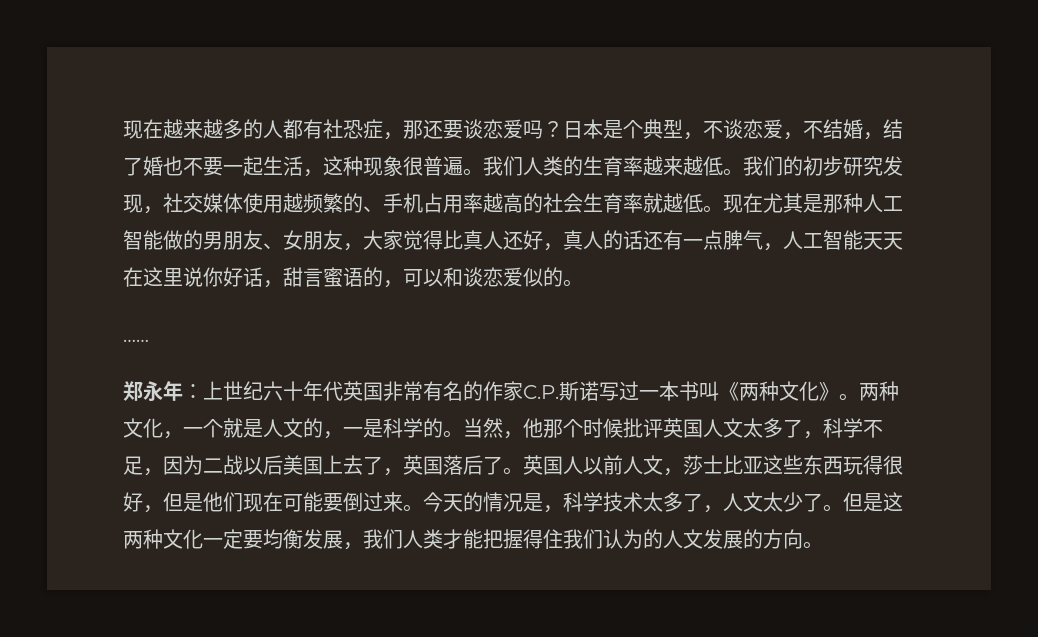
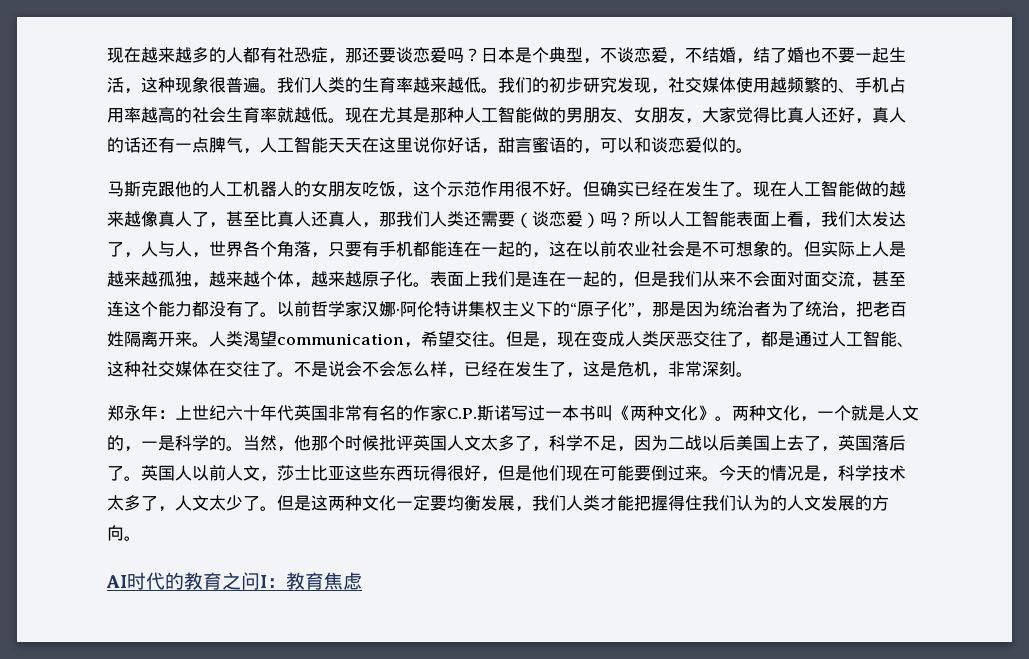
- ……
+ 马斯克跟他的人工机器人的女朋友吃饭，这个示范作用很不好。但确实已经在发生了。现在人工智能做的越来越像真人了，甚至比真人还真人，那我们人类还需要（谈恋爱）吗？所以人工智能表面上看，我们太发达了，人与人，世界各个角落，只要有手机都能连在一起的，这在以前农业社会是不可想象的。但实际上人是越来越孤独，越来越个体，越来越原子化。表面上我们是连在一起的，但是我们从来不会面对面交流，甚至连这个能力都没有了。以前哲学家汉娜·阿伦特讲集权主义下的“原子化”，那是因为统治者为了统治，把老百姓隔离开来。人类渴望communication，希望交往。但是，现在变成人类厌恶交往了，都是通过人工智能、这种社交媒体在交往了。不是说会不会怎么样，已经在发生了，这是危机，非常深刻。
+ AI时代的教育之问I：教育焦虑

